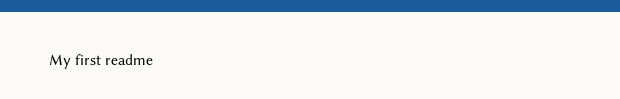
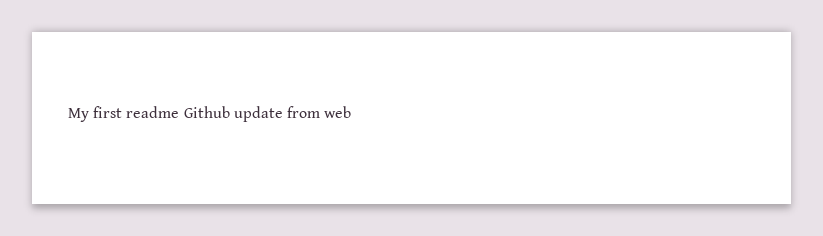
- My first readme
+ My first readme Github update from web

